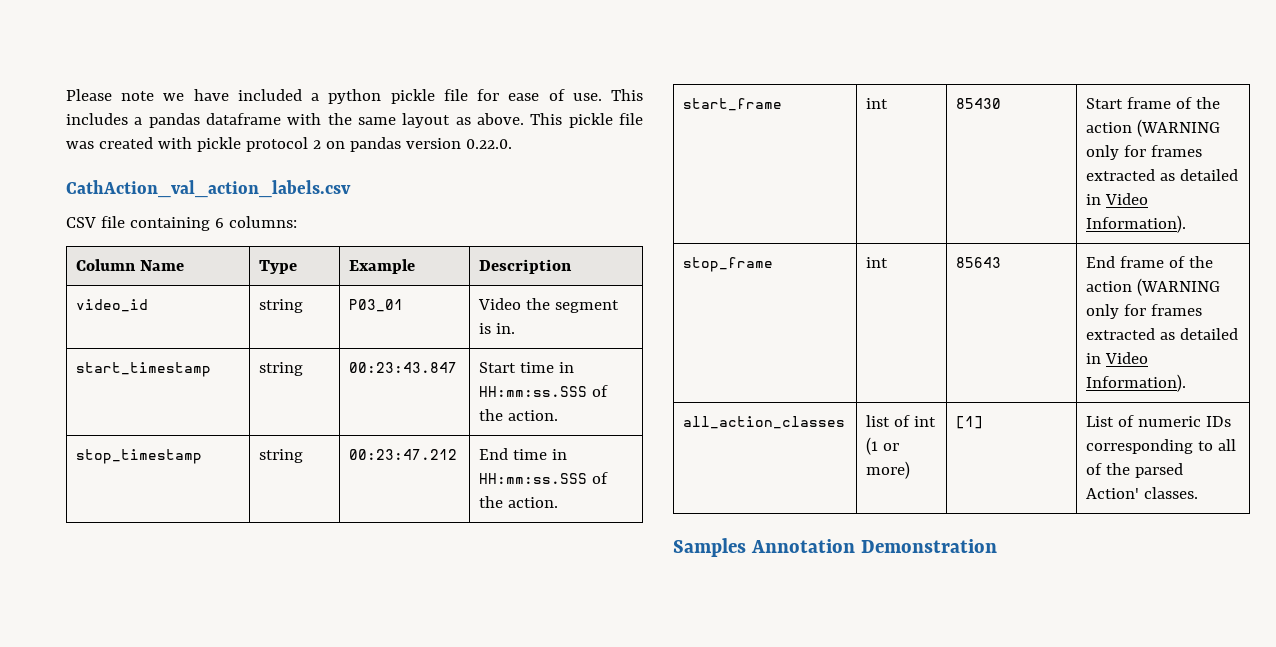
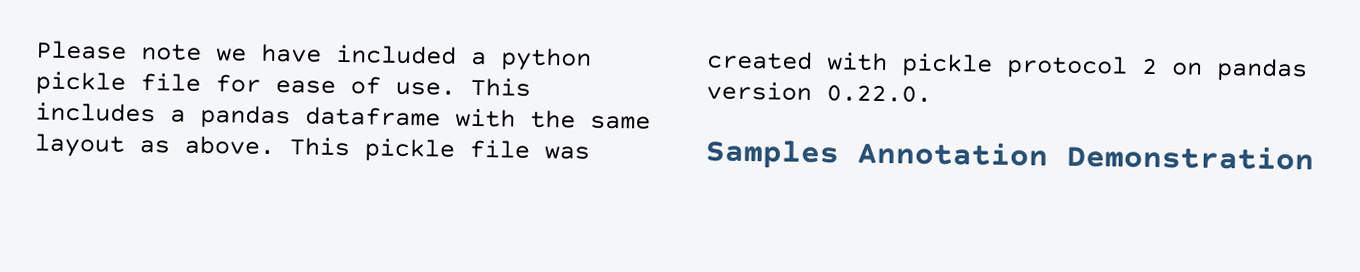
- CathAction_val_action_labels.csv
- CSV file containing 6 columns:
- Column Name | Type | Example | Description
- video_id | string | P03_01 | Video the segment is in.
- start_timestamp | string | 00:23:43.847 | Start time in HH:mm:ss.SSS of the action.
- stop_timestamp | string | 00:23:47.212 | End time in HH:mm:ss.SSS of the action.
- start_frame | int | 85430 | Start frame of the action (WARNING only for frames extracted as detailed in Video Information).
- stop_frame | int | 85643 | End frame of the action (WARNING only for frames extracted as detailed in Video Information).
- all_action_classes | list of int (1 or more) | [1] | List of numeric IDs corresponding to all of the parsed Action' classes.

